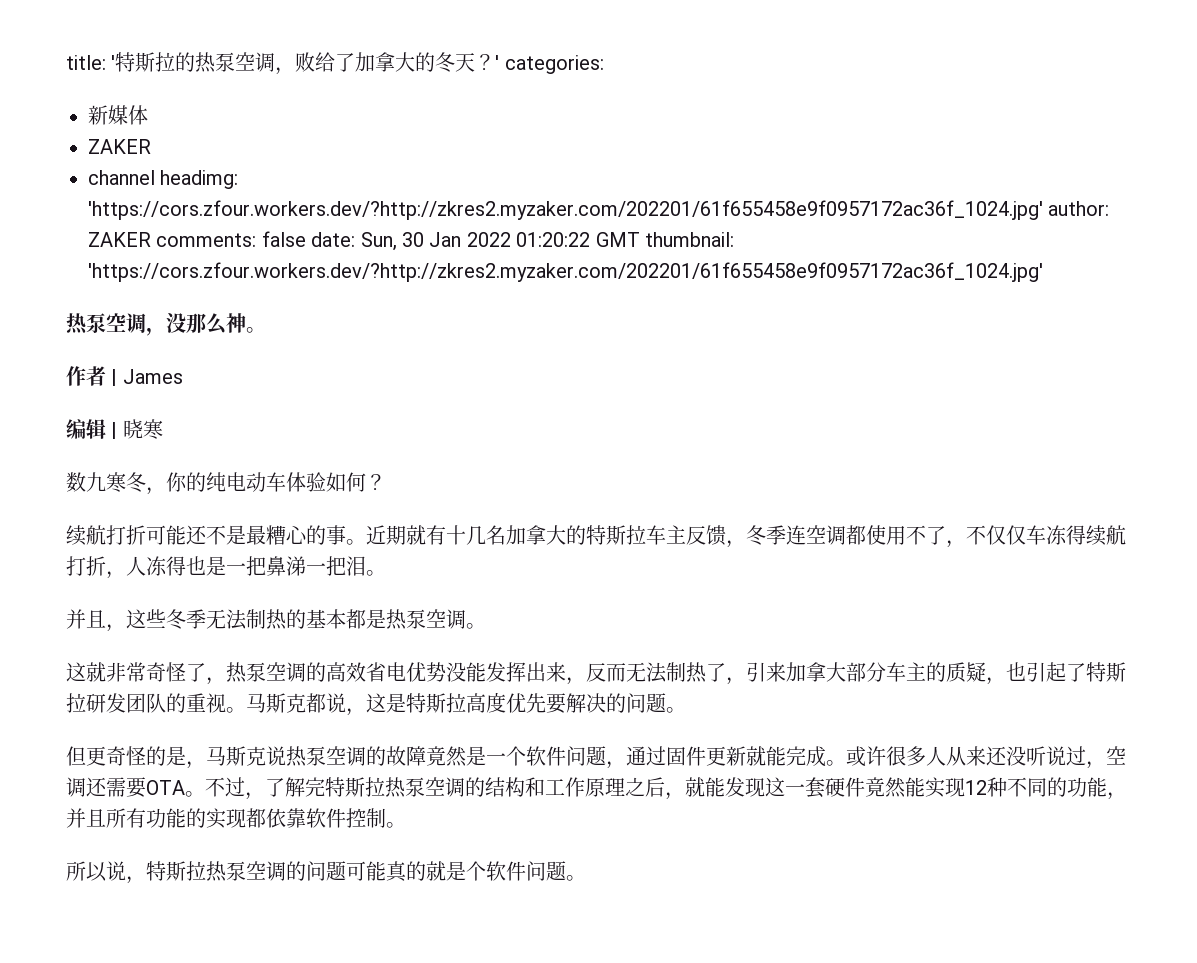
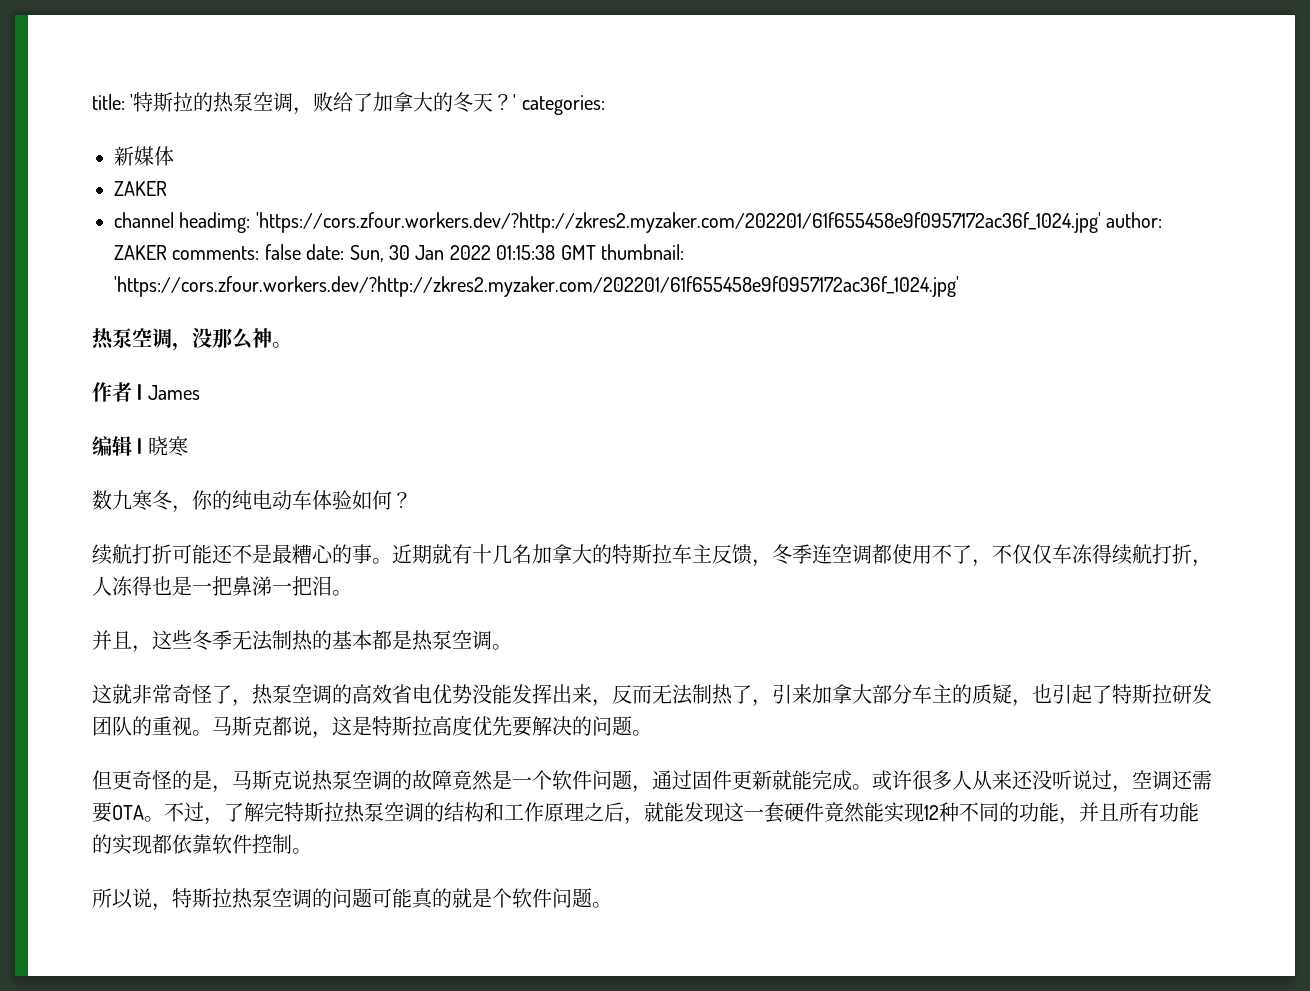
- channel headimg: 'https://cors.zfour.workers.dev/?http://zkres2.myzaker.com/202201/61f655458e9f0957172ac36f_1024.jpg' author: ZAKER comments: false date: Sun, 30 Jan 2022 01:20:22 GMT thumbnail: 'https://cors.zfour.workers.dev/?http://zkres2.myzaker.com/202201/61f655458e9f0957172ac36f_1024.jpg'
+ channel headimg: 'https://cors.zfour.workers.dev/?http://zkres2.myzaker.com/202201/61f655458e9f0957172ac36f_1024.jpg' author: ZAKER comments: false date: Sun, 30 Jan 2022 01:15:38 GMT thumbnail: 'https://cors.zfour.workers.dev/?http://zkres2.myzaker.com/202201/61f655458e9f0957172ac36f_1024.jpg'

